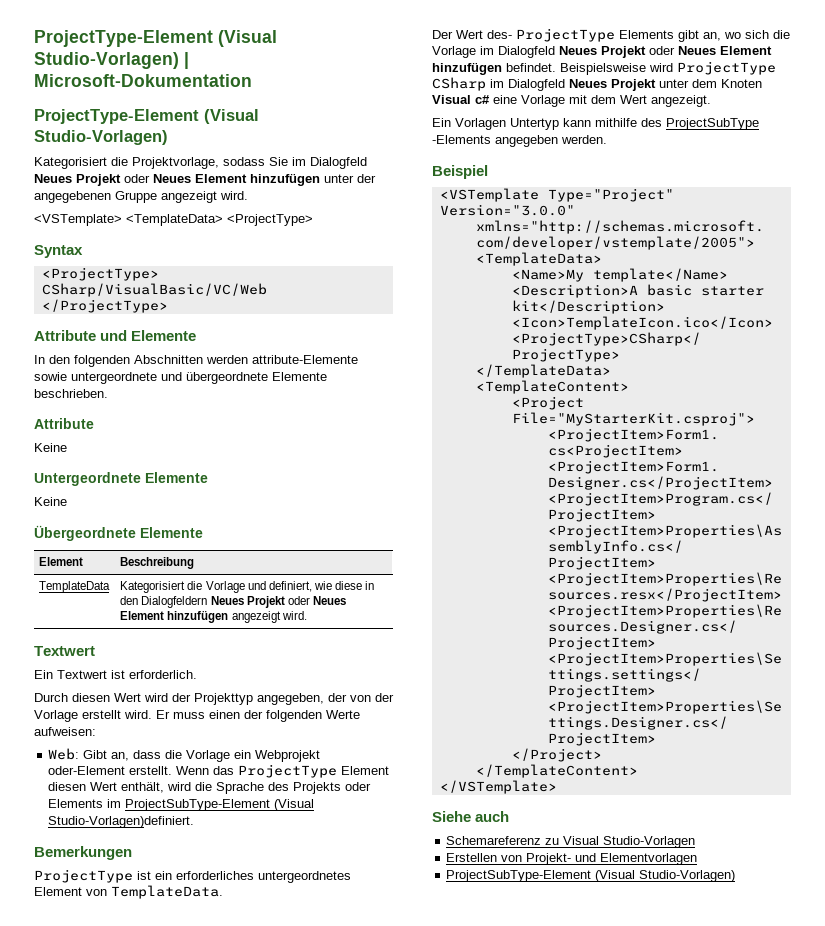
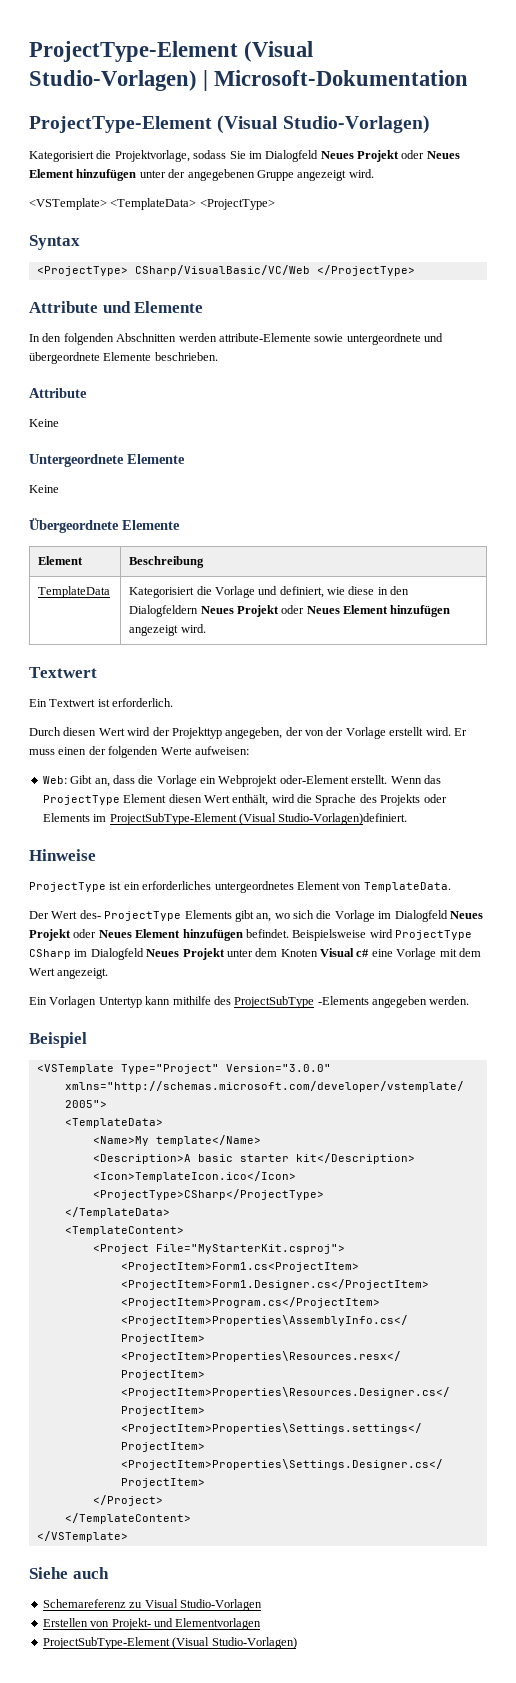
- Bemerkungen
+ Hinweise

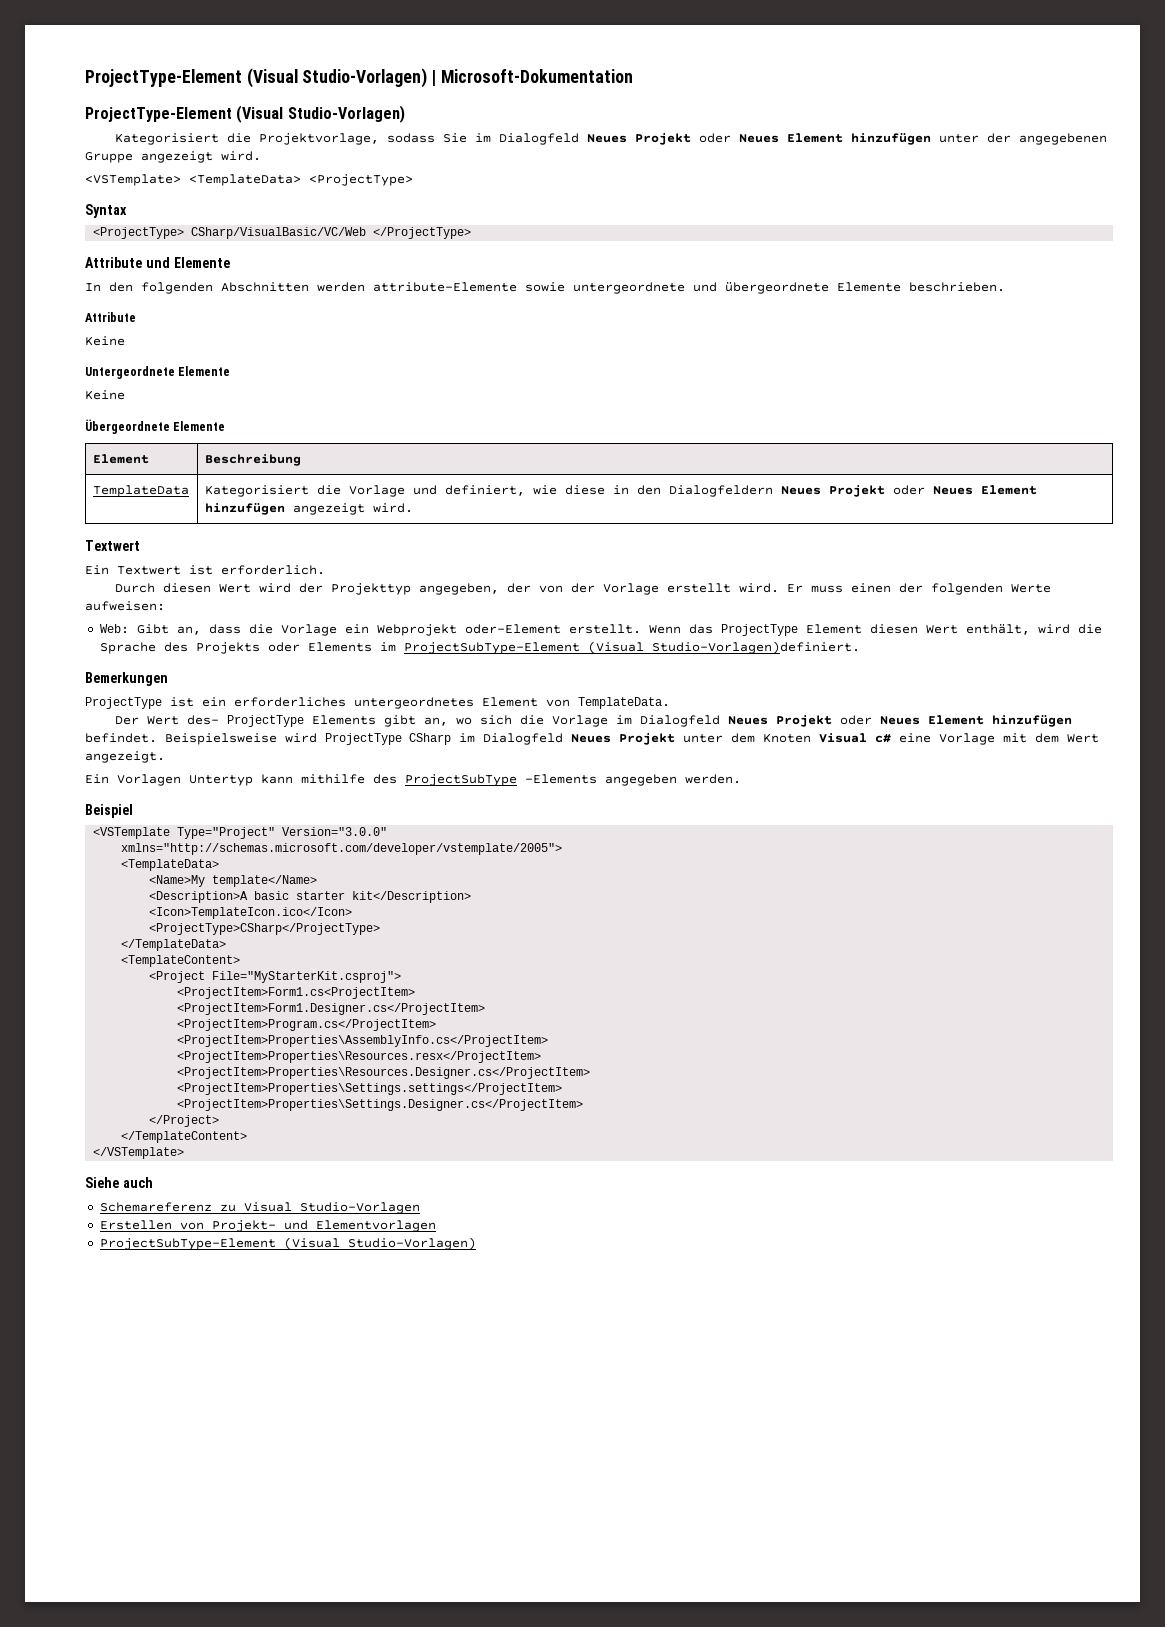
- Hinweise
+ Bemerkungen

